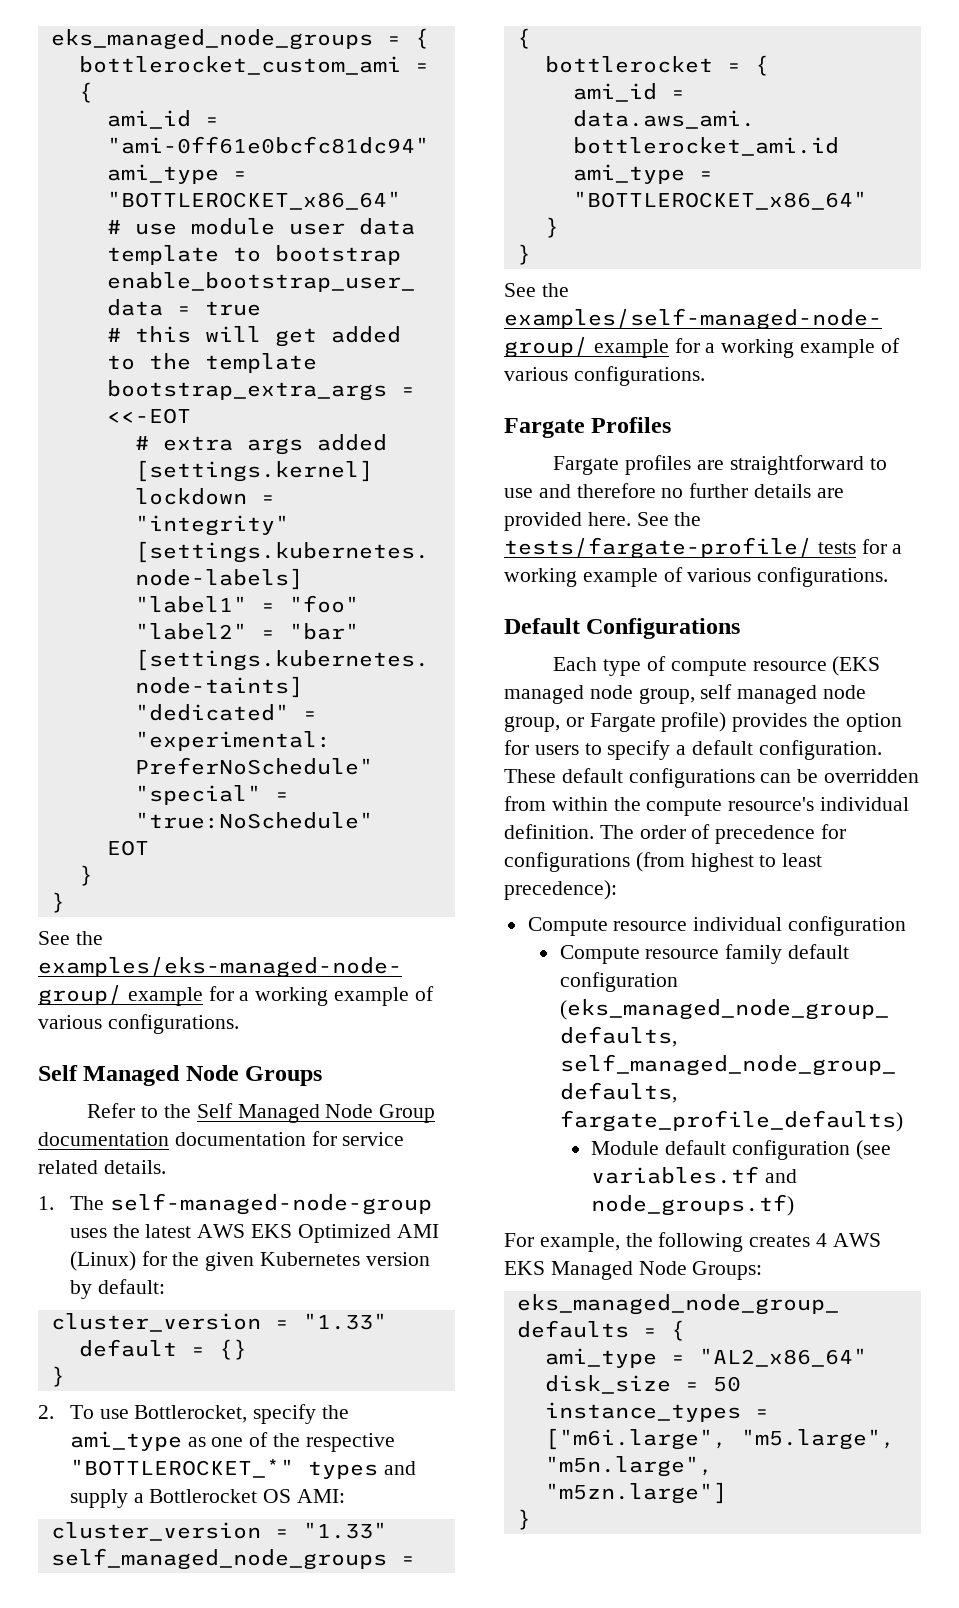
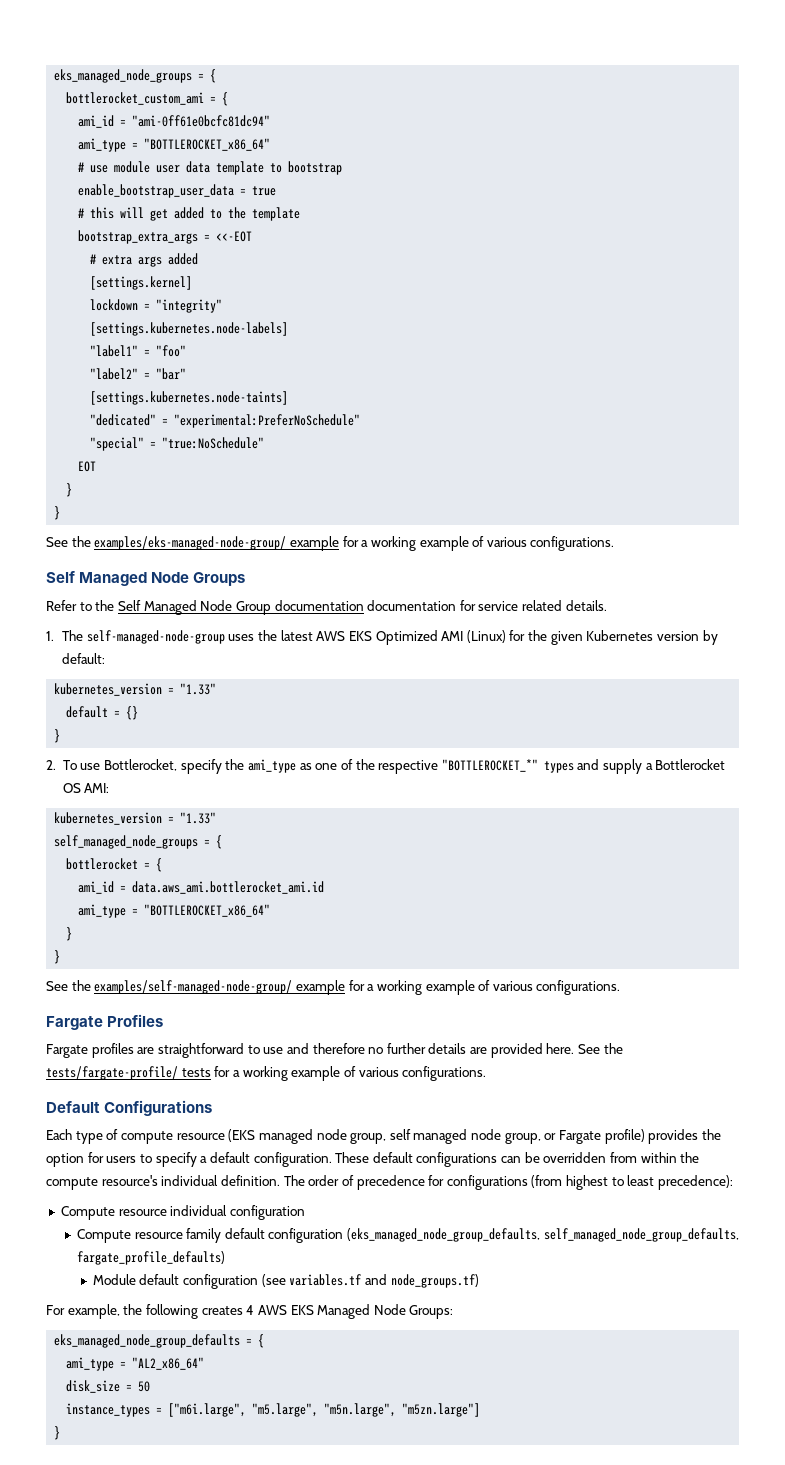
  1. The self-managed-node-group uses the latest AWS EKS Optimized AMI (Linux) for the given Kubernetes version by default:
- cluster_version = "1.33"
+ kubernetes_version = "1.33"
  2. To use Bottlerocket, specify the ami_type as one of the respective "BOTTLEROCKET_*" types and supply a Bottlerocket OS AMI:
- cluster_version = "1.33"
+ kubernetes_version = "1.33"

